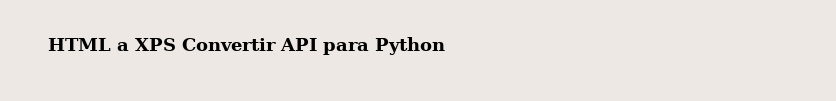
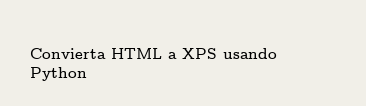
- HTML a XPS Convertir API para Python
+ Convierta HTML a XPS usando Python

